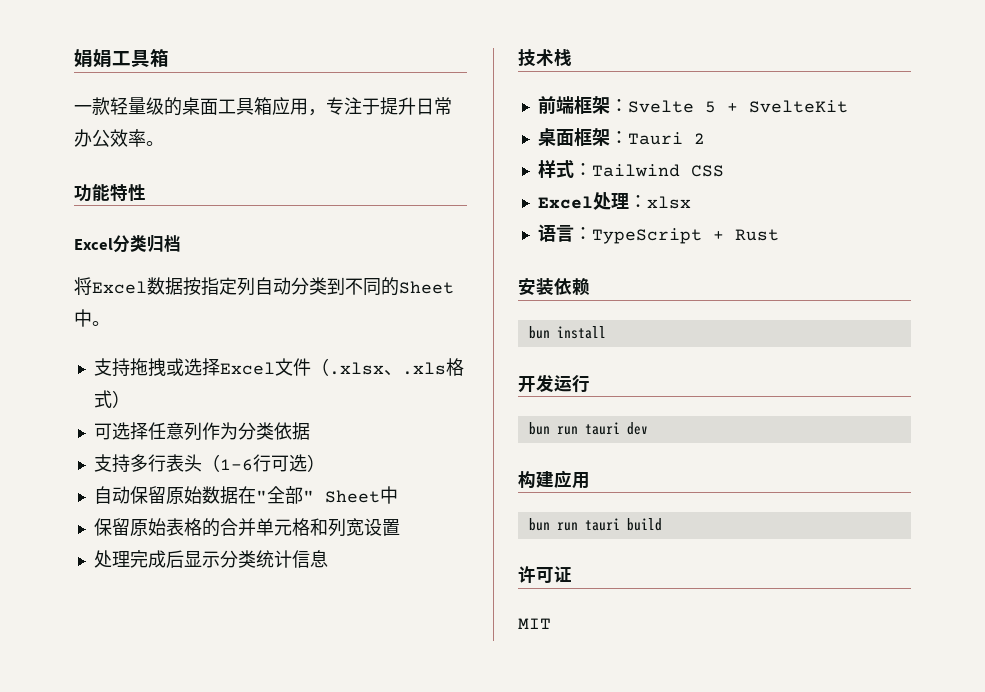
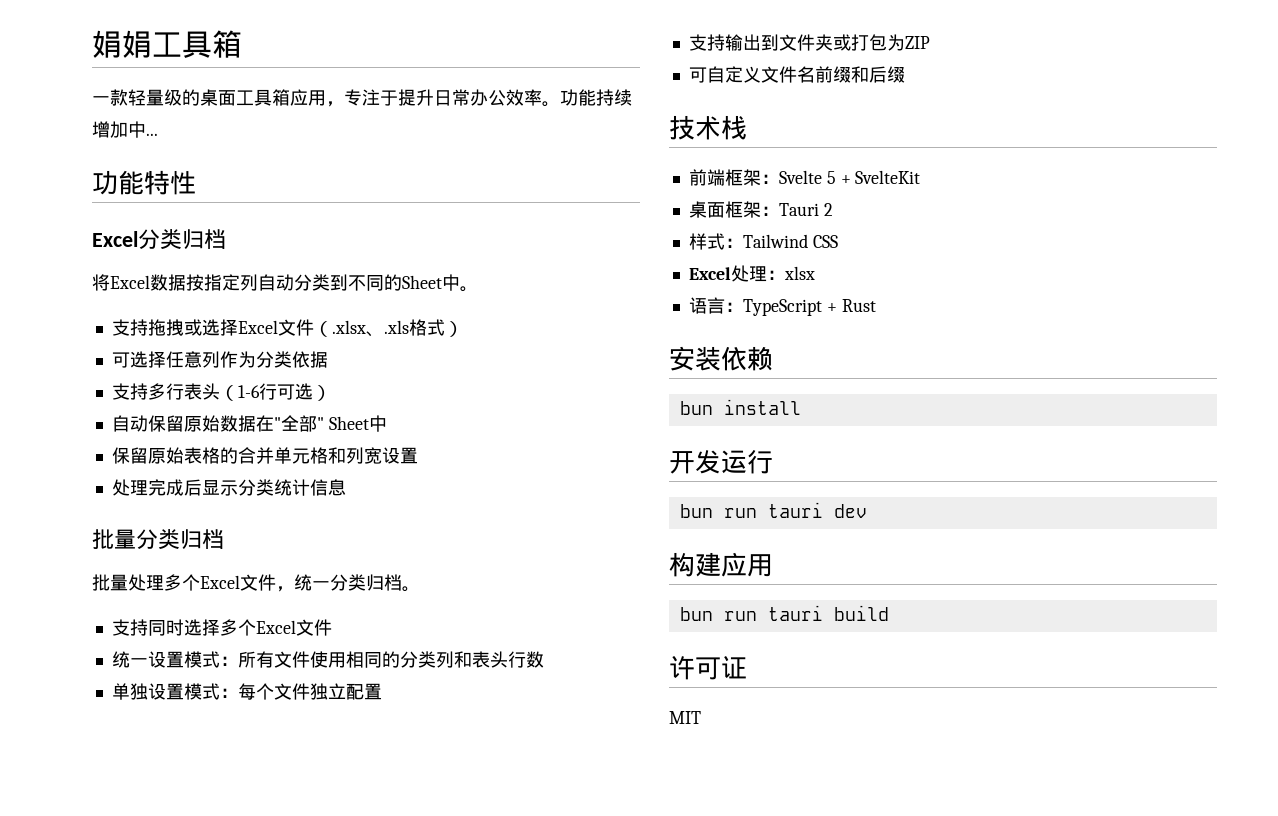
+ 功能持续增加中...
+ 批量分类归档
+ 批量处理多个Excel文件，统一分类归档。
+ 支持同时选择多个Excel文件
+ 统一设置模式：所有文件使用相同的分类列和表头行数
+ 单独设置模式：每个文件独立配置
+ 支持输出到文件夹或打包为ZIP
+ 可自定义文件名前缀和后缀

